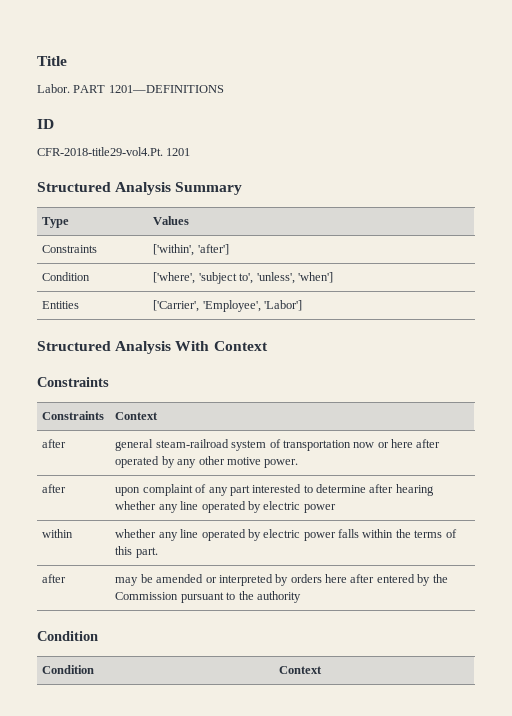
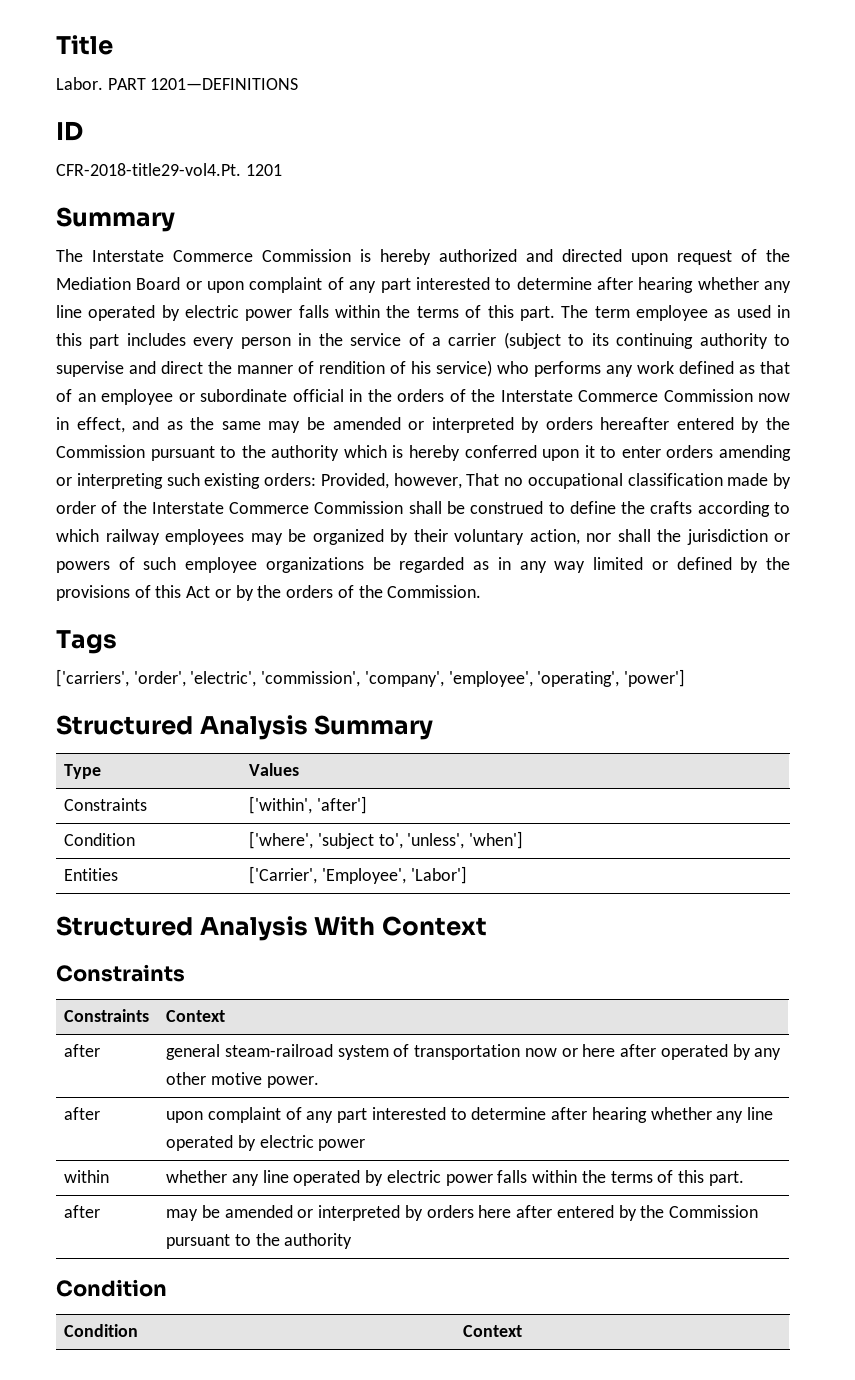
  CFR-2018-title29-vol4.Pt. 1201
+ Summary
+ The Interstate Commerce Commission is hereby authorized and directed upon request of the Mediation Board or upon complaint of any part interested to determine after hearing whether any line operated by electric power falls within the terms of this part. The term employee as used in this part includes every person in the service of a carrier (subject to its continuing authority to supervise and direct the manner of rendition of his service) who performs any work defined as that of an employee or subordinate official in the orders of the Interstate Commerce Commission now in effect, and as the same may be amended or interpreted by orders hereafter entered by the Commission pursuant to the authority which is hereby conferred upon it to enter orders amending or interpreting such existing orders: Provided, however, That no occupational classification made by order of the Interstate Commerce Commission shall be construed to define the crafts according to which railway employees may be organized by their voluntary action, nor shall the jurisdiction or powers of such employee organizations be regarded as in any way limited or defined by the provisions of this Act or by the orders of the Commission.
+ Tags
+ ['carriers', 'order', 'electric', 'commission', 'company', 'employee', 'operating', 'power']

